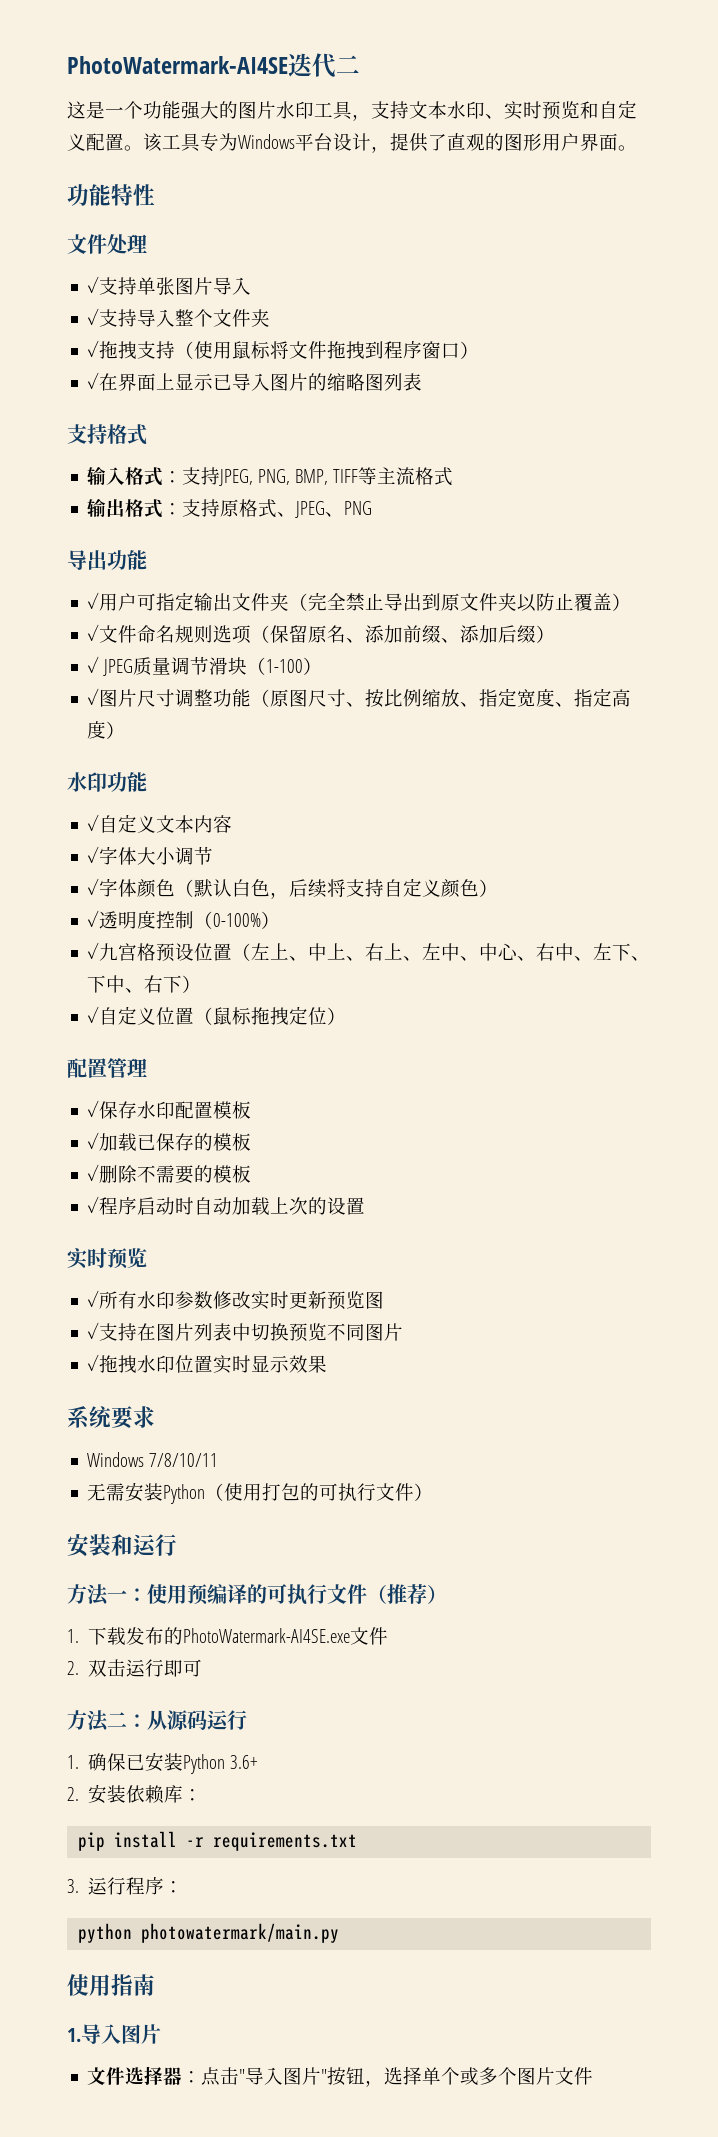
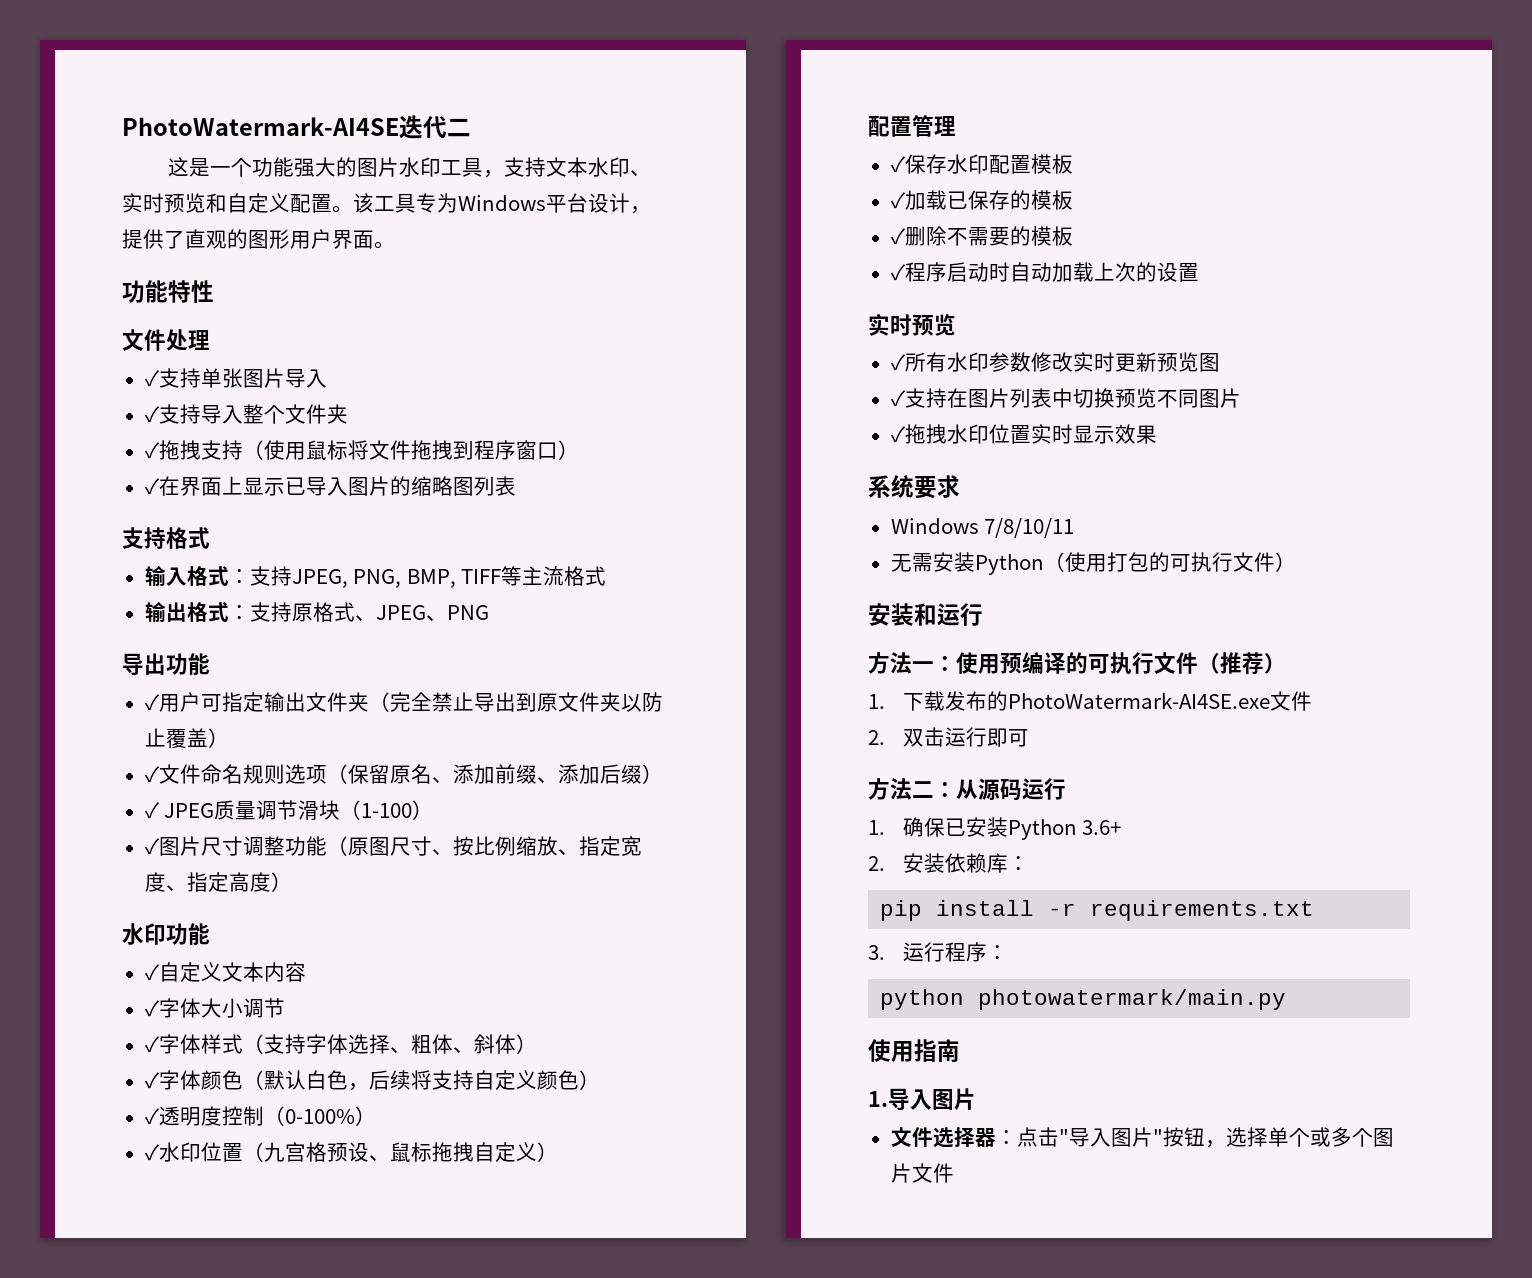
+ ✓字体样式（支持字体选择、粗体、斜体）
- ✓九宫格预设位置（左上、中上、右上、左中、中心、右中、左下、下中、右下）
- ✓自定义位置（鼠标拖拽定位）
+ ✓水印位置（九宫格预设、鼠标拖拽自定义）

